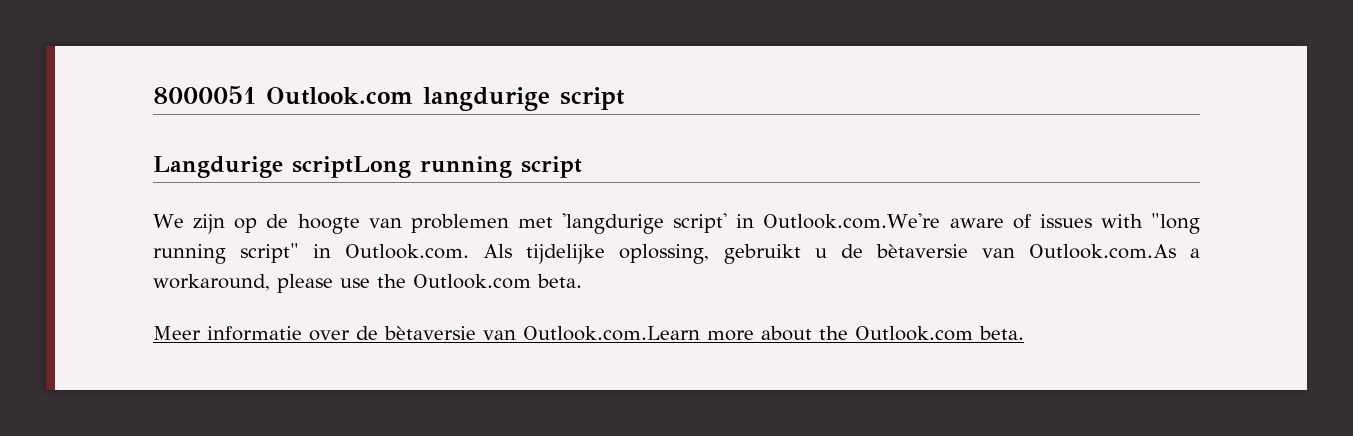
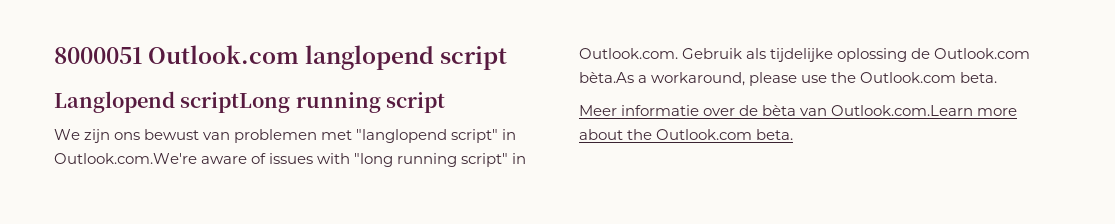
- 8000051 Outlook.com langdurige script
- Langdurige scriptLong running script
+ 8000051 Outlook.com langlopend script
+ Langlopend scriptLong running script
- We zijn op de hoogte van problemen met 'langdurige script' in Outlook.com.We're aware of issues with "long running script" in Outlook.com. Als tijdelijke oplossing, gebruikt u de bètaversie van Outlook.com.As a workaround, please use the Outlook.com beta.
+ We zijn ons bewust van problemen met "langlopend script" in Outlook.com.We're aware of issues with "long running script" in Outlook.com. Gebruik als tijdelijke oplossing de Outlook.com bèta.As a workaround, please use the Outlook.com beta.
- Meer informatie over de bètaversie van Outlook.com.Learn more about the Outlook.com beta.
+ Meer informatie over de bèta van Outlook.com.Learn more about the Outlook.com beta.

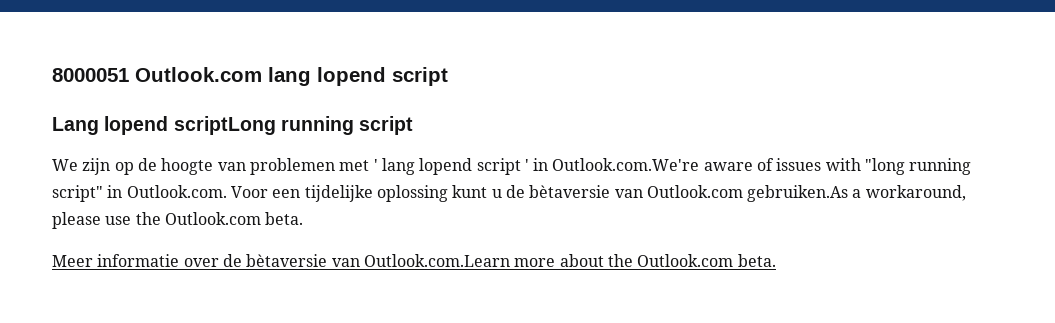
- 8000051 Outlook.com langlopend script
- Langlopend scriptLong running script
+ 8000051 Outlook.com lang lopend script
+ Lang lopend scriptLong running script
- We zijn ons bewust van problemen met "langlopend script" in Outlook.com.We're aware of issues with "long running script" in Outlook.com. Gebruik als tijdelijke oplossing de Outlook.com bèta.As a workaround, please use the Outlook.com beta.
+ We zijn op de hoogte van problemen met ' lang lopend script ' in Outlook.com.We're aware of issues with "long running script" in Outlook.com. Voor een tijdelijke oplossing kunt u de bètaversie van Outlook.com gebruiken.As a workaround, please use the Outlook.com beta.
- Meer informatie over de bèta van Outlook.com.Learn more about the Outlook.com beta.
+ Meer informatie over de bètaversie van Outlook.com.Learn more about the Outlook.com beta.

